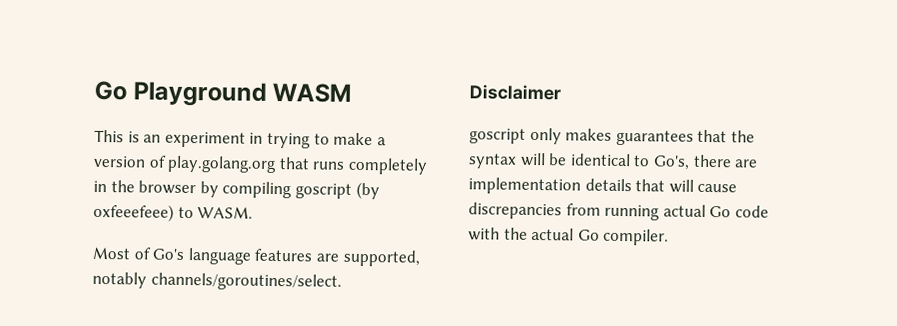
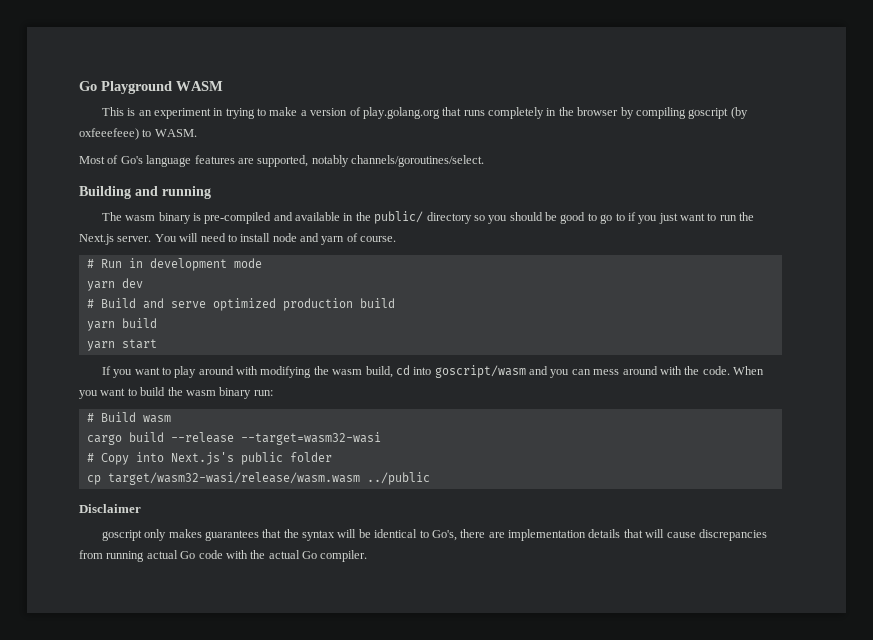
+ Building and running
+ The wasm binary is pre-compiled and available in the public/ directory so you should be good to go to if you just want to run the Next.js server. You will need to install node and yarn of course.
+ # Run in development mode
+ yarn dev
+ # Build and serve optimized production build
+ yarn build
+ yarn start
+ If you want to play around with modifying the wasm build, cd into goscript/wasm and you can mess around with the code. When you want to build the wasm binary run:
+ # Build wasm
+ cargo build --release --target=wasm32-wasi
+ # Copy into Next.js's public folder
+ cp target/wasm32-wasi/release/wasm.wasm ../public

